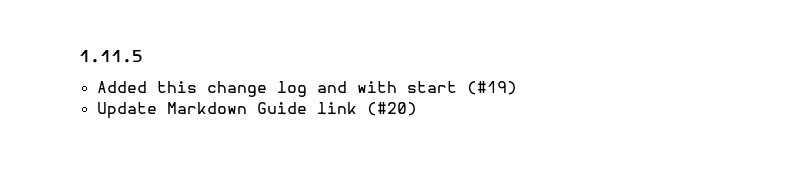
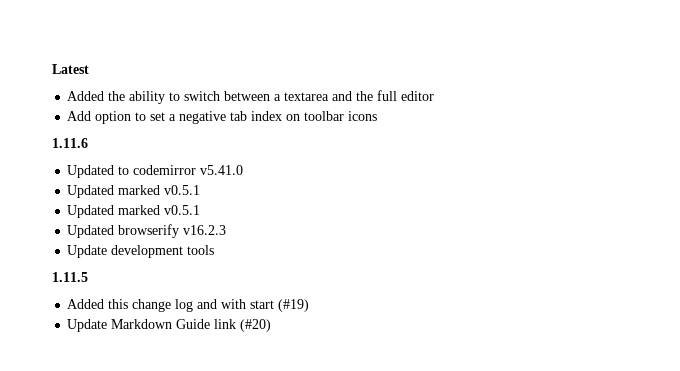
+ Latest
+ Added the ability to switch between a textarea and the full editor
+ Add option to set a negative tab index on toolbar icons
+ 1.11.6
+ Updated to codemirror v5.41.0
+ Updated marked v0.5.1
+ Updated marked v0.5.1
+ Updated browserify v16.2.3
+ Update development tools

